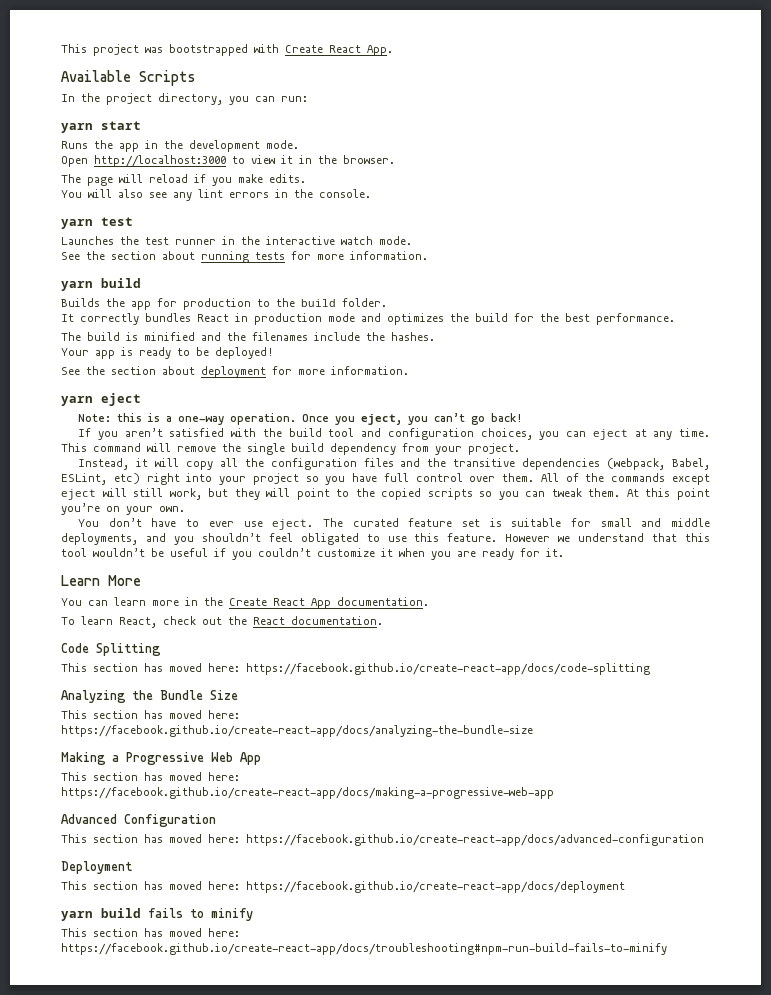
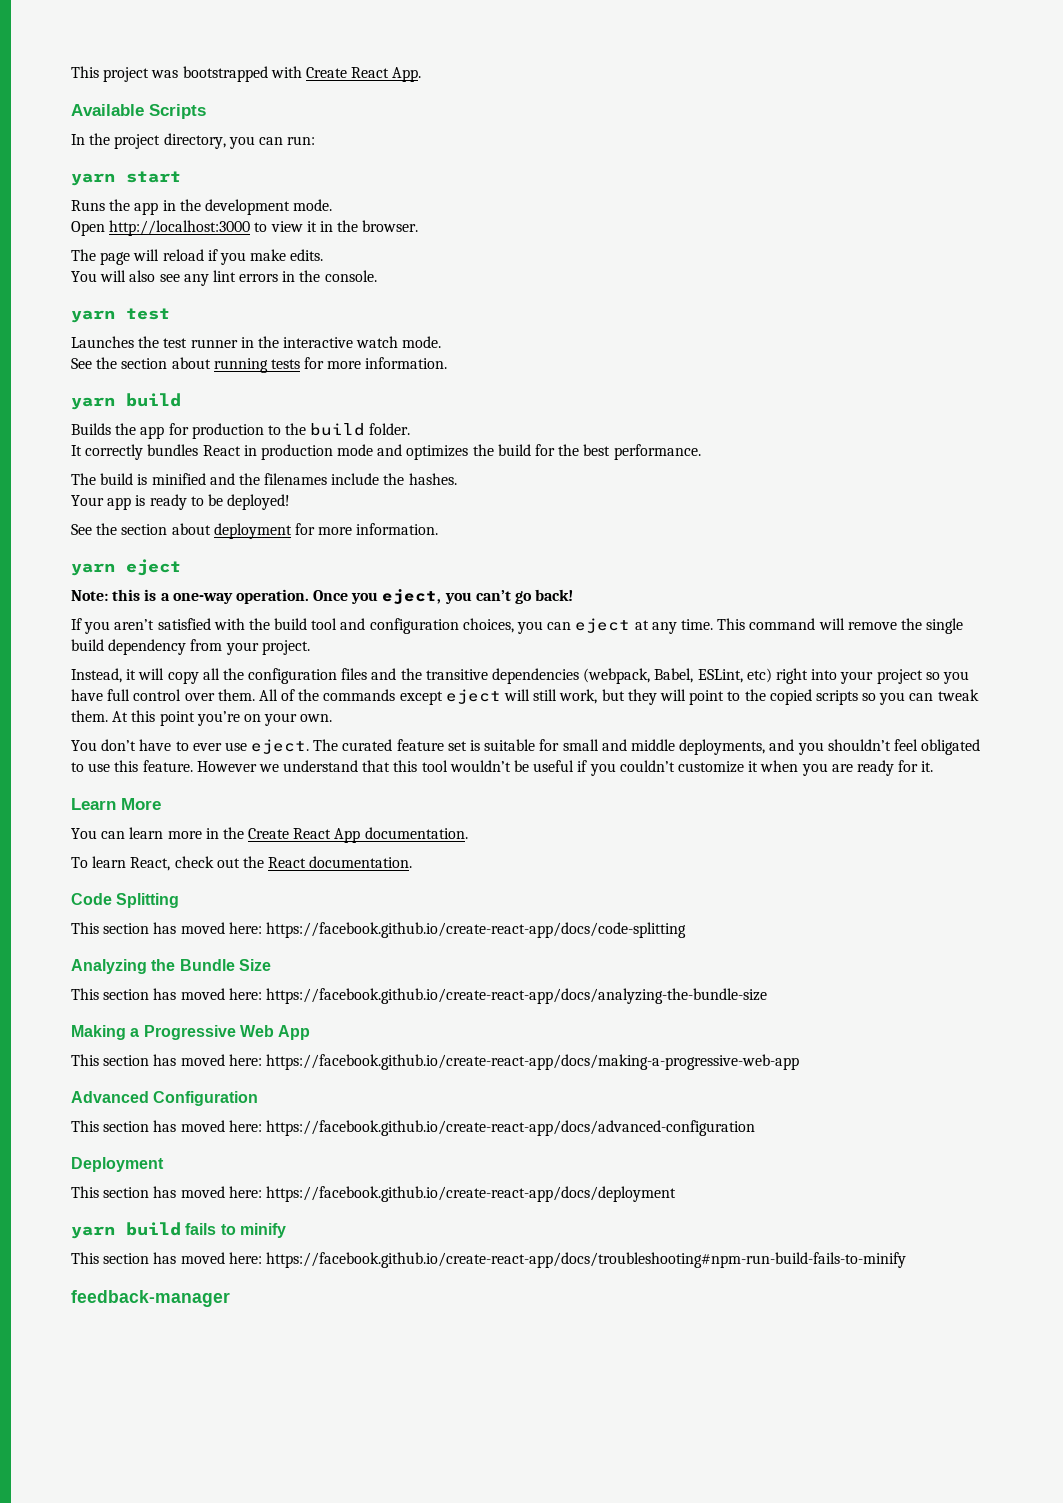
+ feedback-manager

